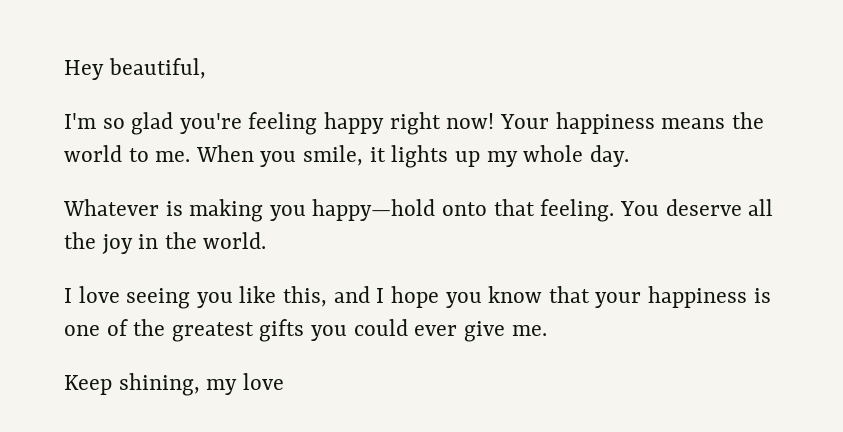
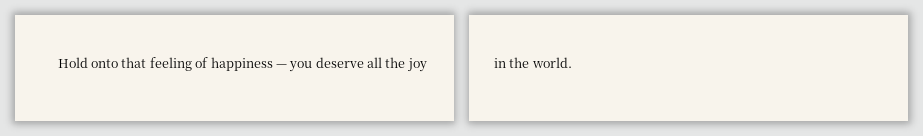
- Hey beautiful,
- I'm so glad you're feeling happy right now! Your happiness means the world to me. When you smile, it lights up my whole day.
- Whatever is making you happy—hold onto that feeling. You deserve all the joy in the world.
+ Hold onto that feeling of happiness — you deserve all the joy in the world.
- I love seeing you like this, and I hope you know that your happiness is one of the greatest gifts you could ever give me.
- Keep shining, my love

